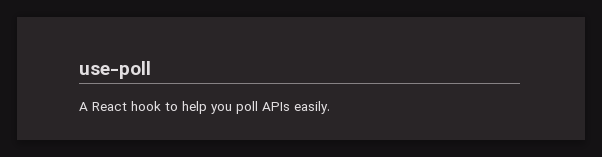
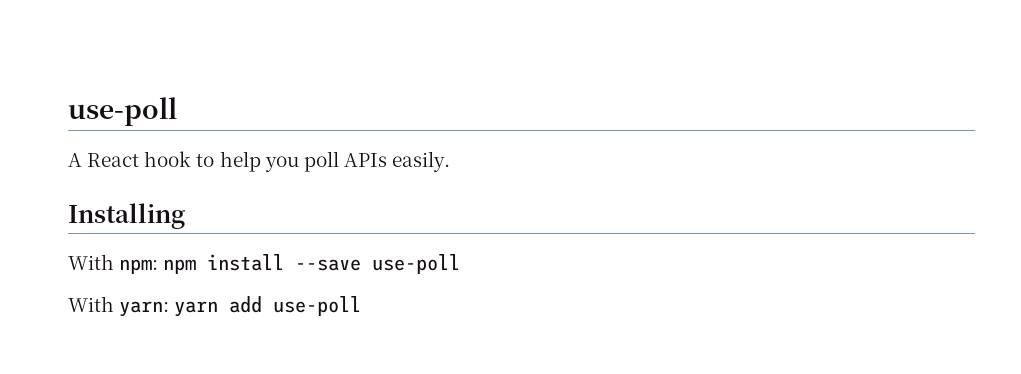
+ Installing
+ With npm: npm install --save use-poll
+ With yarn: yarn add use-poll

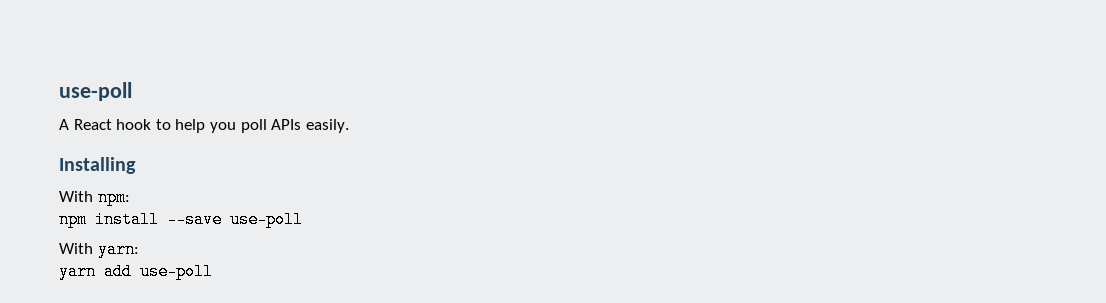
- With npm: npm install --save use-poll
+ With npm:
+ npm install --save use-poll
- With yarn: yarn add use-poll
+ With yarn:
+ yarn add use-poll

